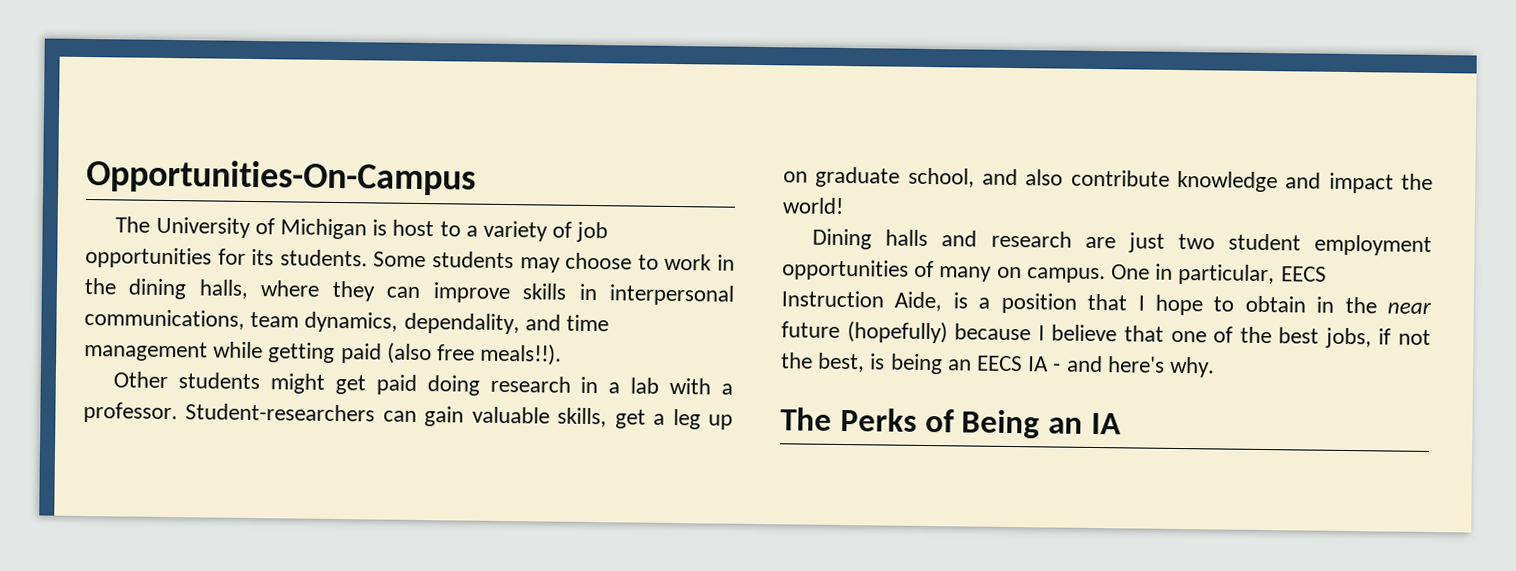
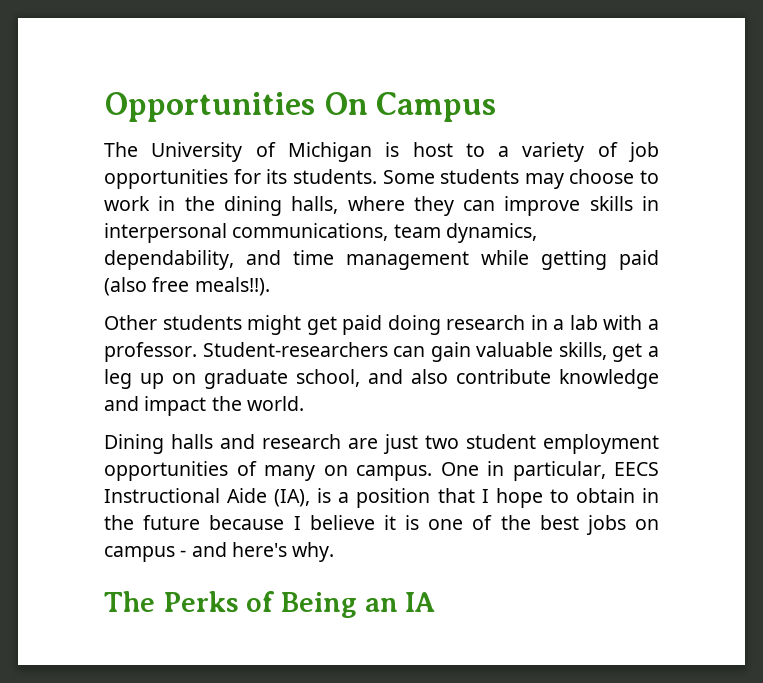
- Opportunities-On-Campus
+ Opportunities On Campus
- Some students may choose to work in the dining halls, where they can improve skills in interpersonal communications, team dynamics, dependality, and time management while getting paid (also free meals!!).
+ Some students may choose to work in the dining halls, where they can improve skills in interpersonal communications, team dynamics, dependability, and time management while getting paid (also free meals!!).
- Student-researchers can gain valuable skills, get a leg up on graduate school, and also contribute knowledge and impact the world!
+ Student-researchers can gain valuable skills, get a leg up on graduate school, and also contribute knowledge and impact the world.
- One in particular, EECS Instruction Aide, is a position that I hope to obtain in the near future (hopefully) because I believe that one of the best jobs, if not the best, is being an EECS IA - and here's why.
+ One in particular, EECS Instructional Aide (IA), is a position that I hope to obtain in the future because I believe it is one of the best jobs on campus - and here's why.

